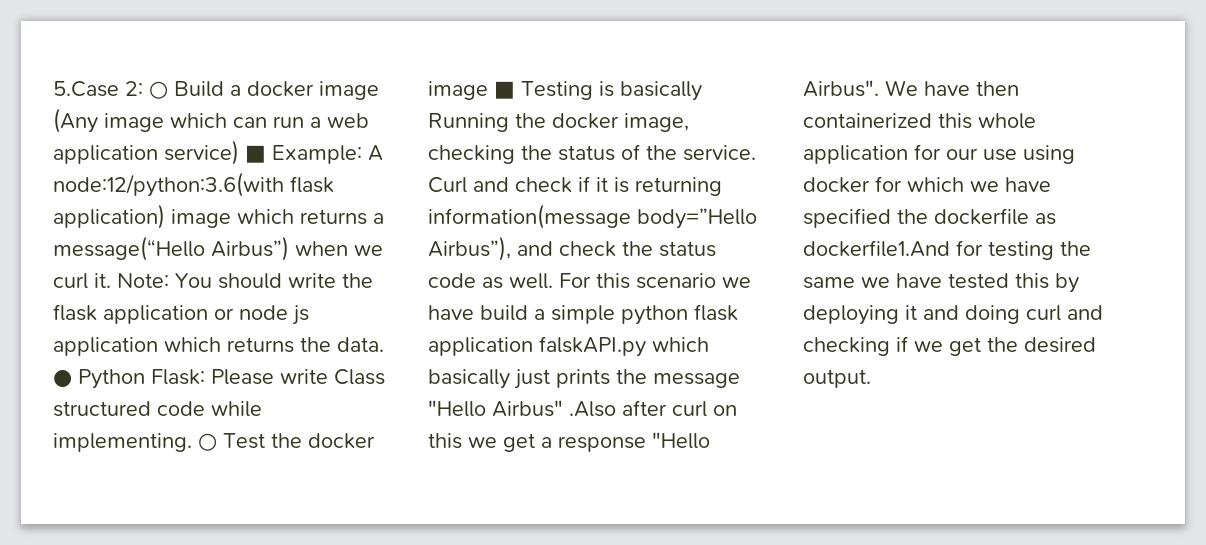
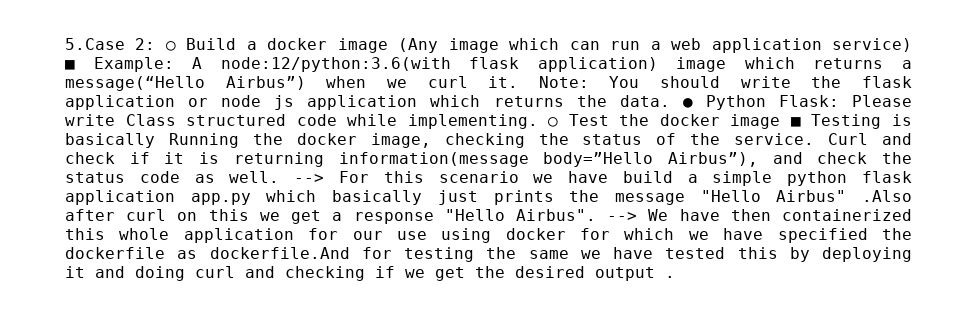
- For this scenario we have build a simple python flask application falskAPI.py which basically just prints the message "Hello Airbus" .Also after curl on this we get a response "Hello Airbus".
+ --> For this scenario we have build a simple python flask application app.py which basically just prints the message "Hello Airbus" .Also after curl on this we get a response "Hello Airbus".
- We have then containerized this whole application for our use using docker for which we have specified the dockerfile as dockerfile1.And for testing the same we have tested this by deploying it and doing curl and checking if we get the desired output.
+ --> We have then containerized this whole application for our use using docker for which we have specified the dockerfile as dockerfile.And for testing the same we have tested this by deploying it and doing curl and checking if we get the desired output .

